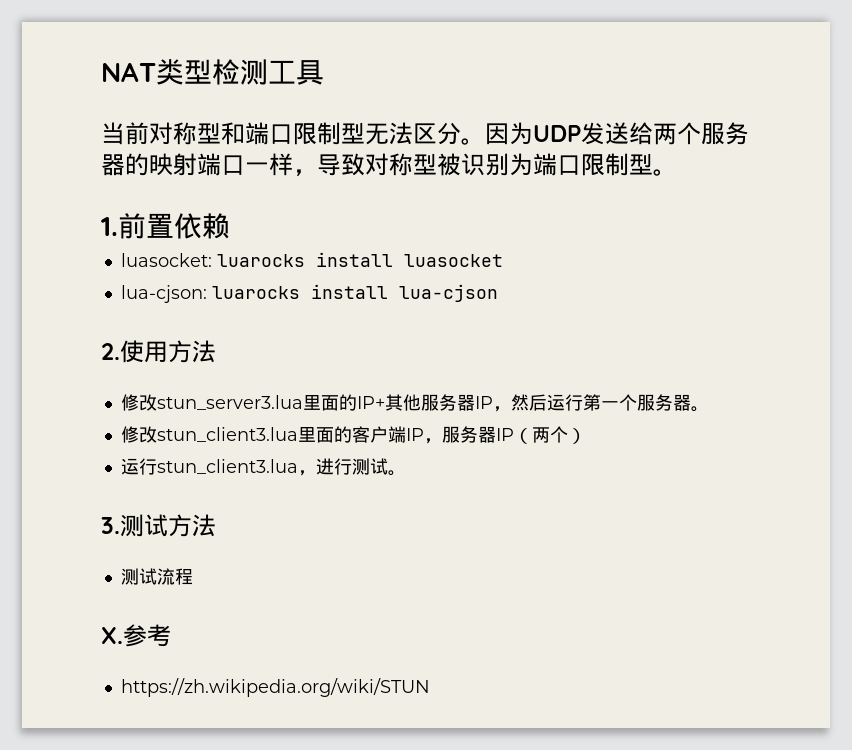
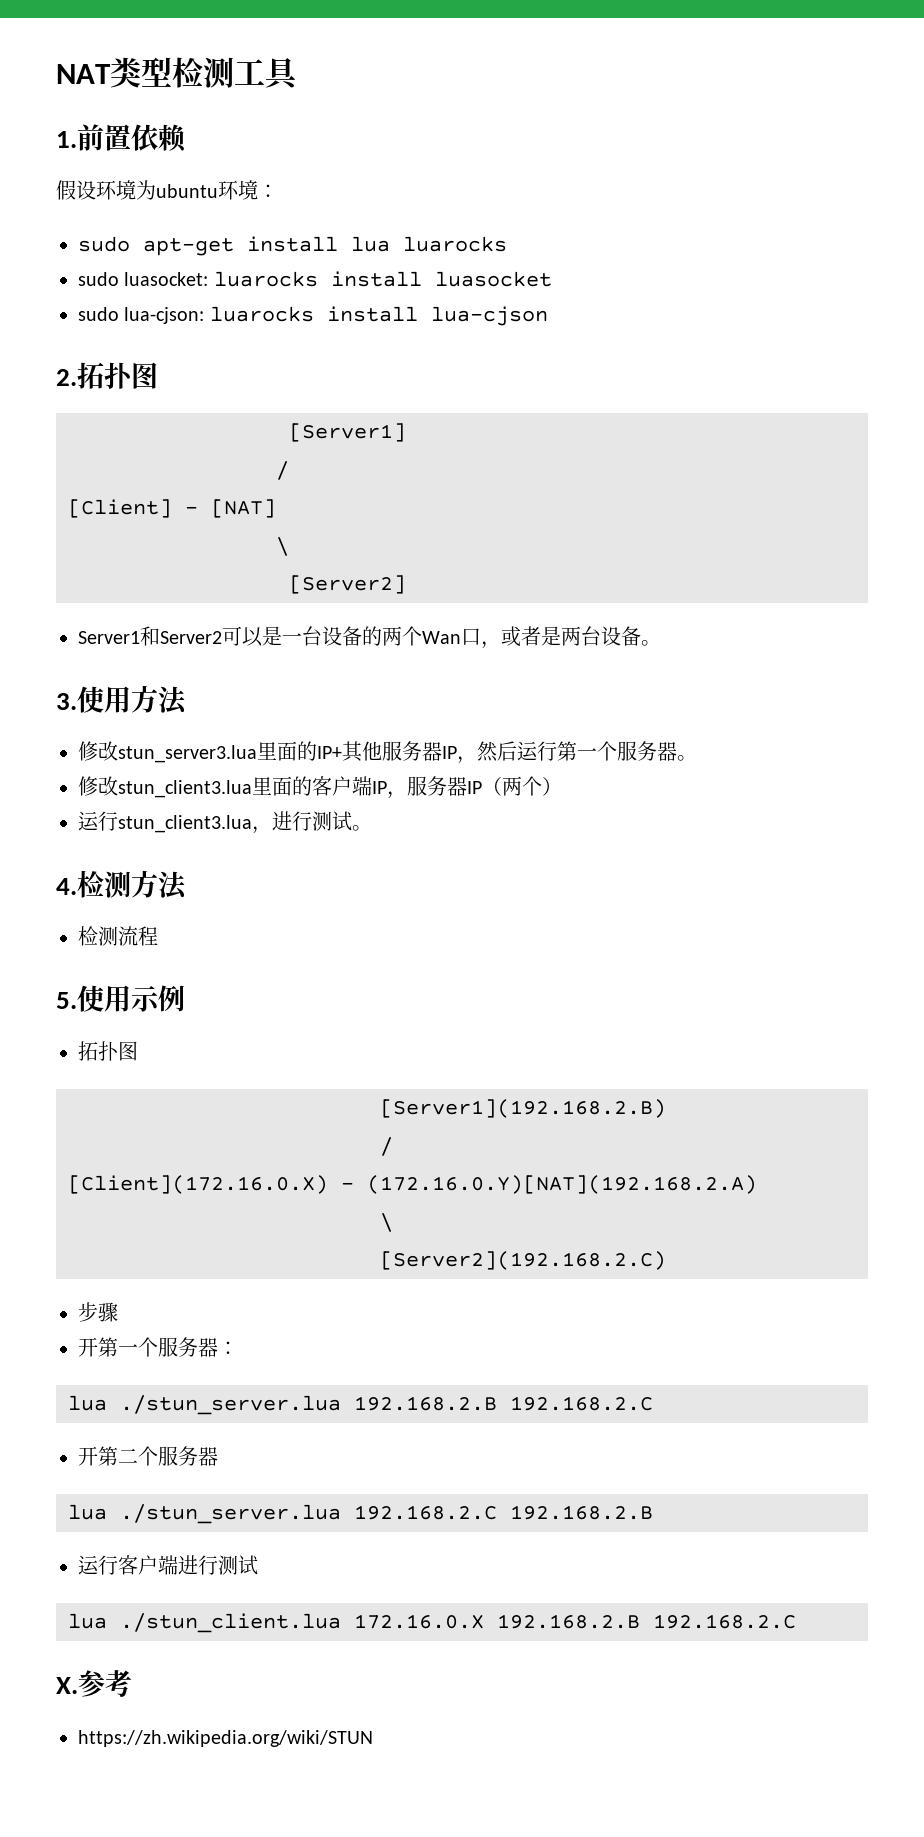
- 当前对称型和端口限制型无法区分。因为UDP发送给两个服务器的映射端口一样，导致对称型被识别为端口限制型。
  1.前置依赖
- luasocket: luarocks install luasocket
+ 假设环境为ubuntu环境：
+ sudo apt-get install lua luarocks
+ sudo luasocket: luarocks install luasocket
- lua-cjson: luarocks install lua-cjson
+ sudo lua-cjson: luarocks install lua-cjson
- 2.使用方法
+ 2.拓扑图
+ [Server1]
+ /
+ [Client] - [NAT]
+ \
+ [Server2]
+ Server1和Server2可以是一台设备的两个Wan口，或者是两台设备。
+ 3.使用方法
- 3.测试方法
- 测试流程
+ 4.检测方法
+ 检测流程
+ 5.使用示例
+ 拓扑图
+ [Server1](192.168.2.B)
+ /
+ [Client](172.16.0.X) - (172.16.0.Y)[NAT](192.168.2.A)
+ \
+ [Server2](192.168.2.C)
+ 步骤
+ 开第一个服务器：
+ lua ./stun_server.lua 192.168.2.B 192.168.2.C
+ 开第二个服务器
+ lua ./stun_server.lua 192.168.2.C 192.168.2.B
+ 运行客户端进行测试
+ lua ./stun_client.lua 172.16.0.X 192.168.2.B 192.168.2.C

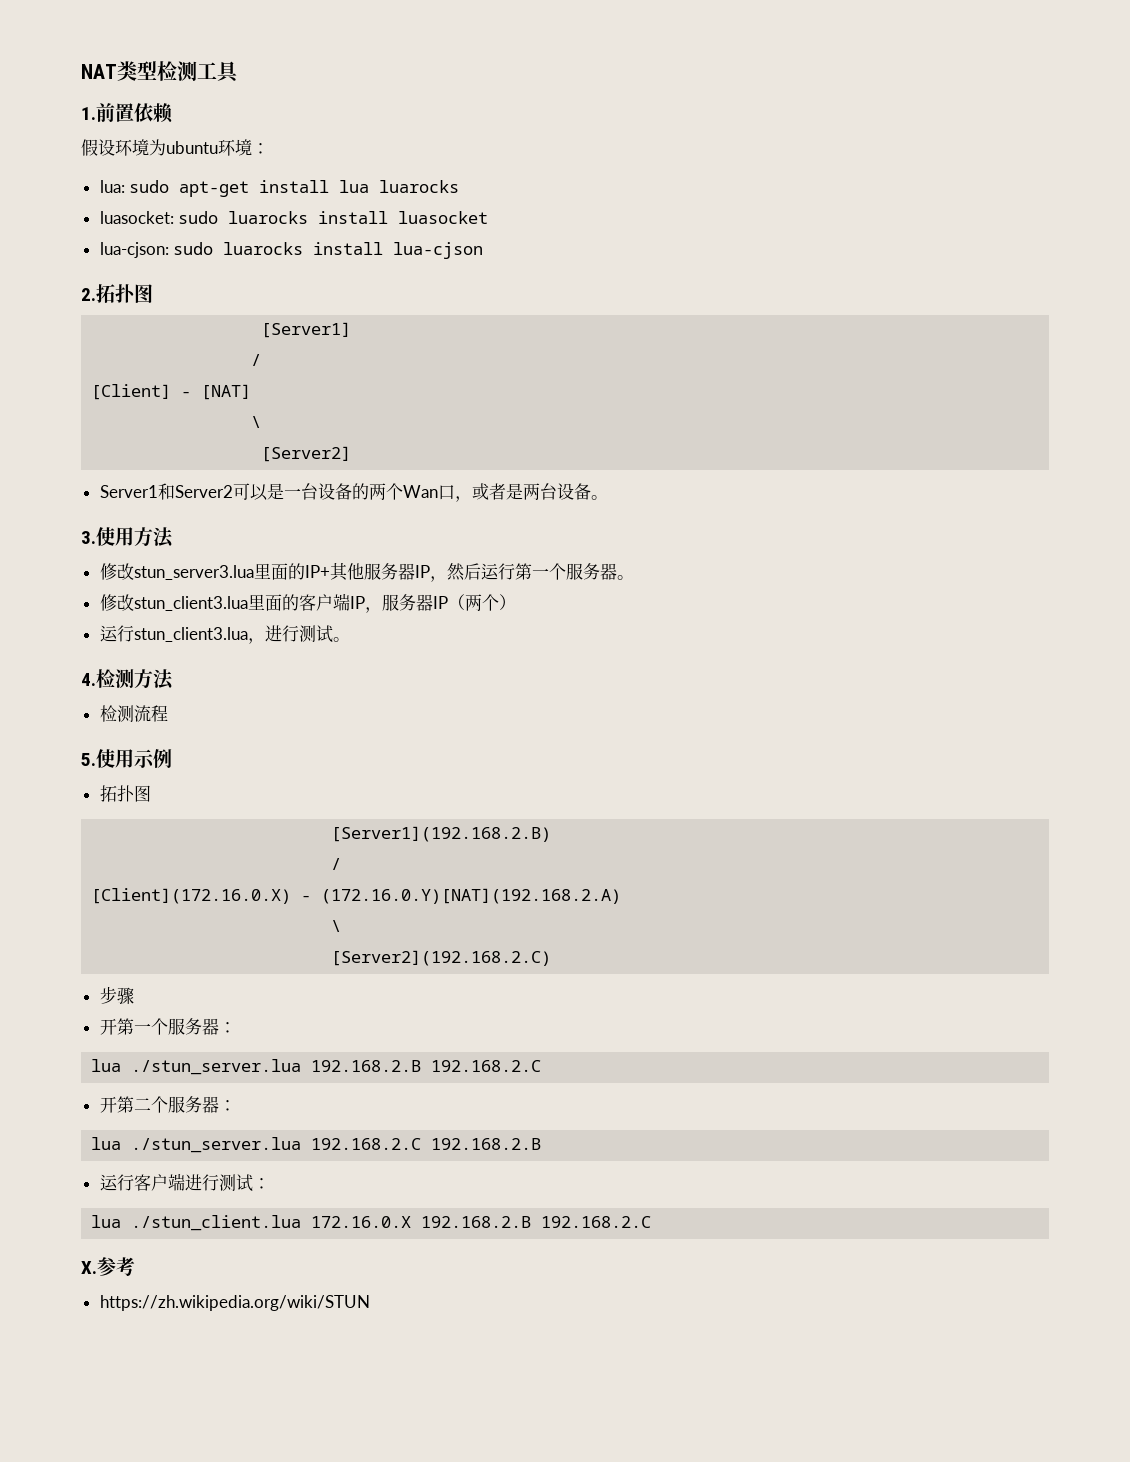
- sudo apt-get install lua luarocks
+ lua: sudo apt-get install lua luarocks
- sudo luasocket: luarocks install luasocket
+ luasocket: sudo luarocks install luasocket
- sudo lua-cjson: luarocks install lua-cjson
+ lua-cjson: sudo luarocks install lua-cjson
- 开第二个服务器
+ 开第二个服务器：
- 运行客户端进行测试
+ 运行客户端进行测试：

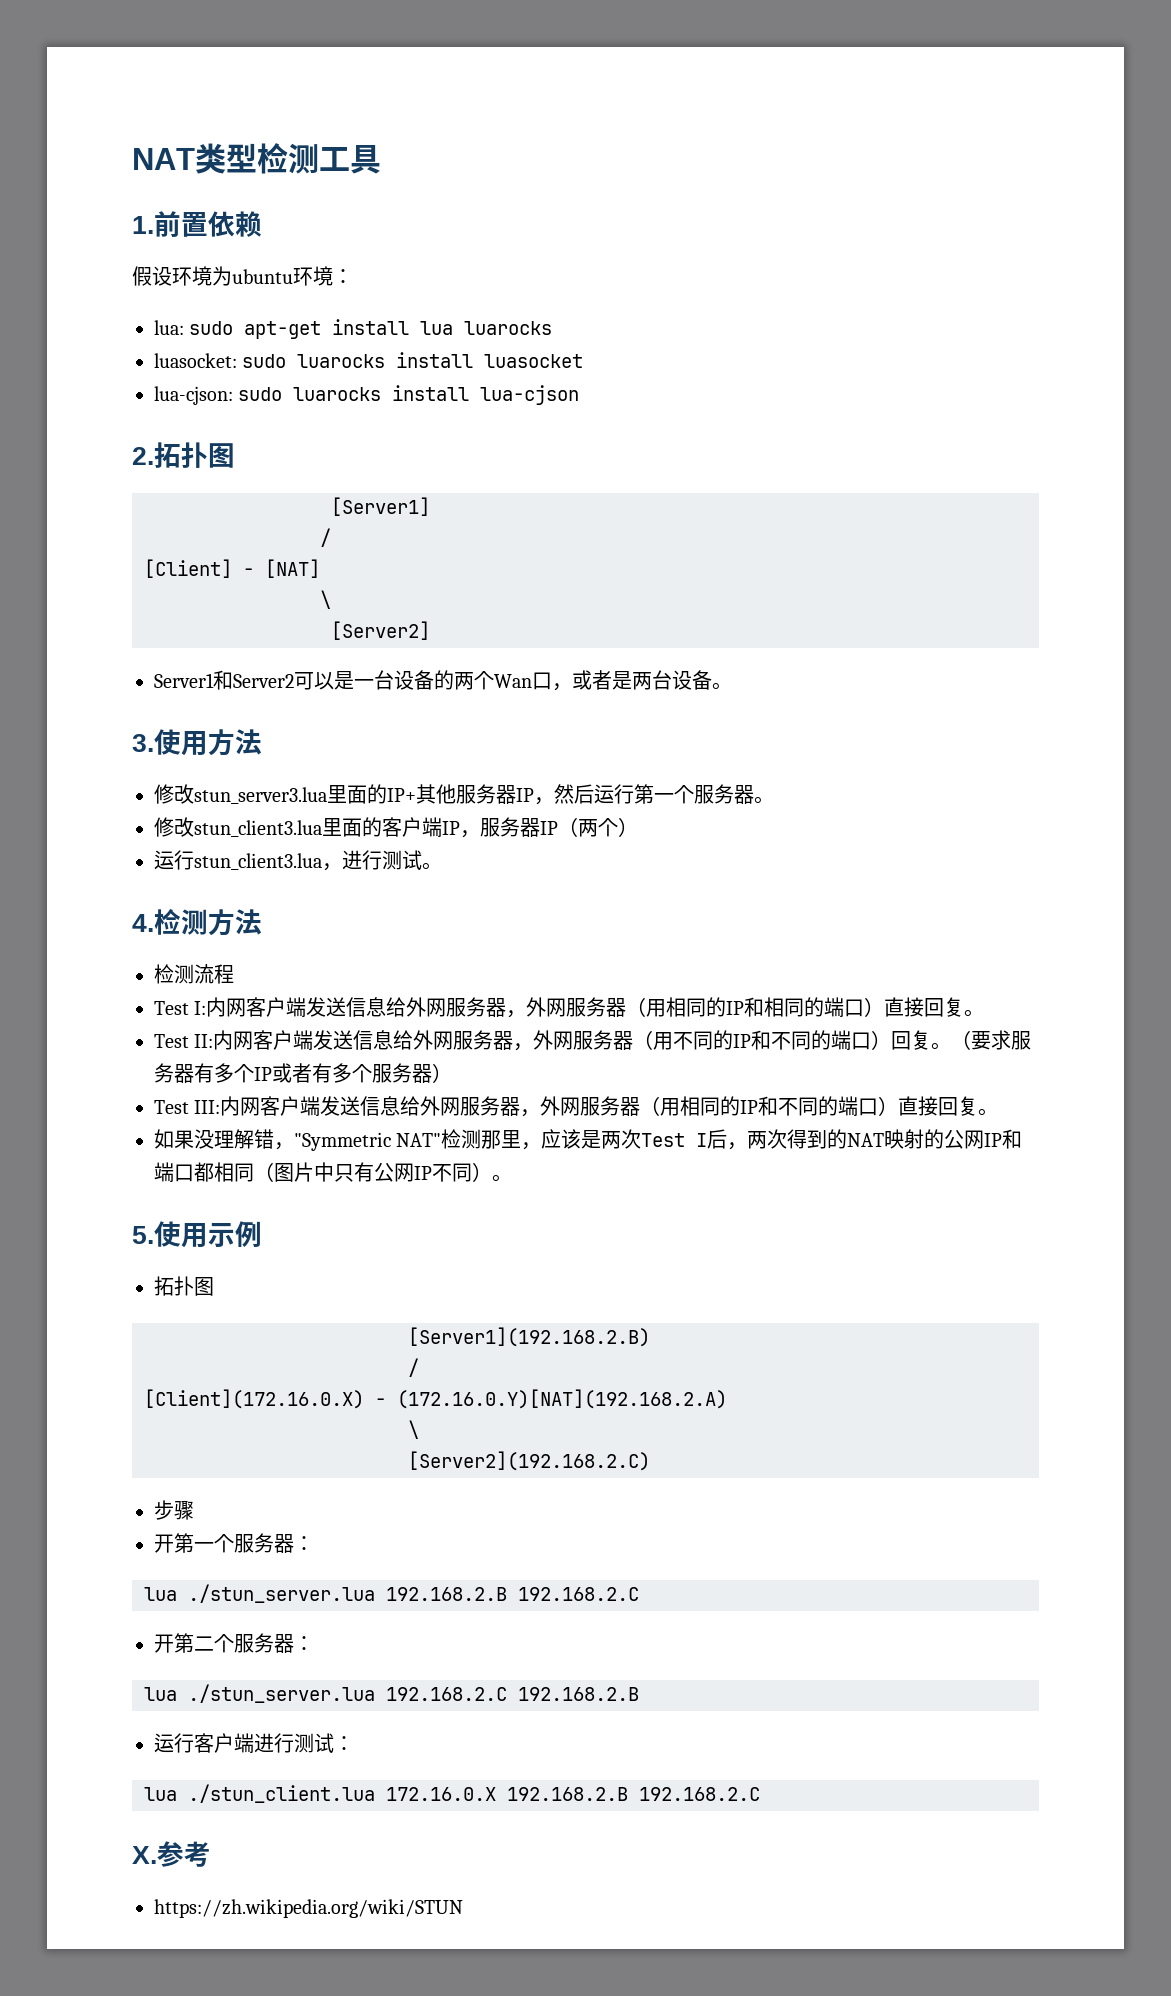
+ Test I:内网客户端发送信息给外网服务器，外网服务器（用相同的IP和相同的端口）直接回复。
+ Test II:内网客户端发送信息给外网服务器，外网服务器（用不同的IP和不同的端口）回复。（要求服务器有多个IP或者有多个服务器）
+ Test III:内网客户端发送信息给外网服务器，外网服务器（用相同的IP和不同的端口）直接回复。
+ 如果没理解错，"Symmetric NAT"检测那里，应该是两次Test I后，两次得到的NAT映射的公网IP和端口都相同（图片中只有公网IP不同）。

